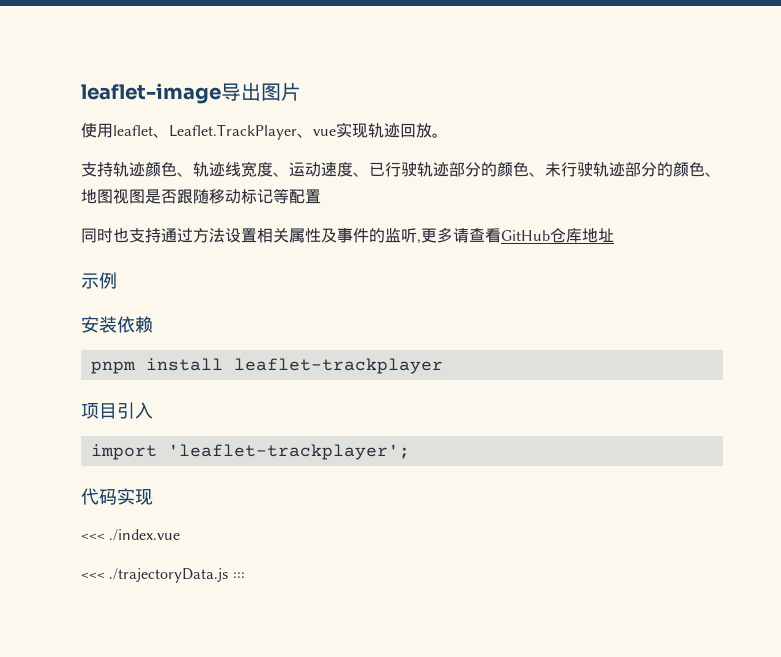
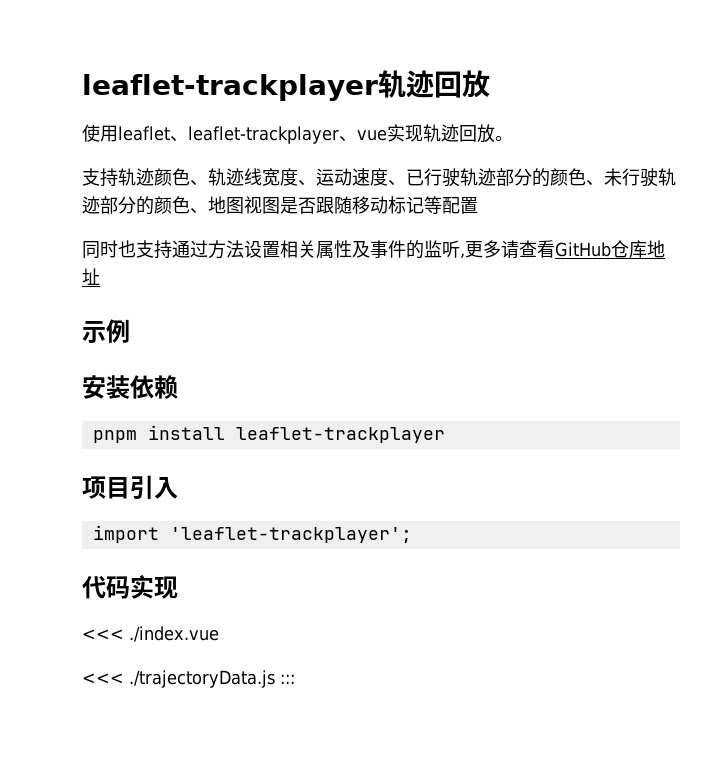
- leaflet-image导出图片
+ leaflet-trackplayer轨迹回放
- 使用leaflet、Leaflet.TrackPlayer、vue实现轨迹回放。
+ 使用leaflet、leaflet-trackplayer、vue实现轨迹回放。

